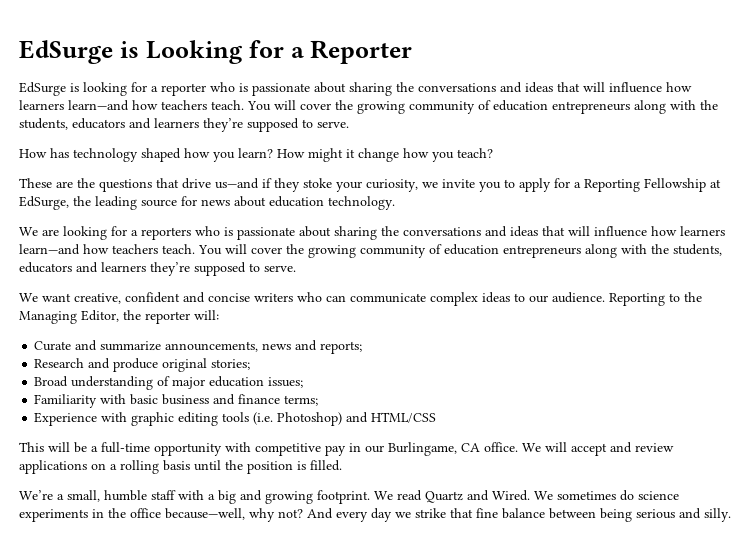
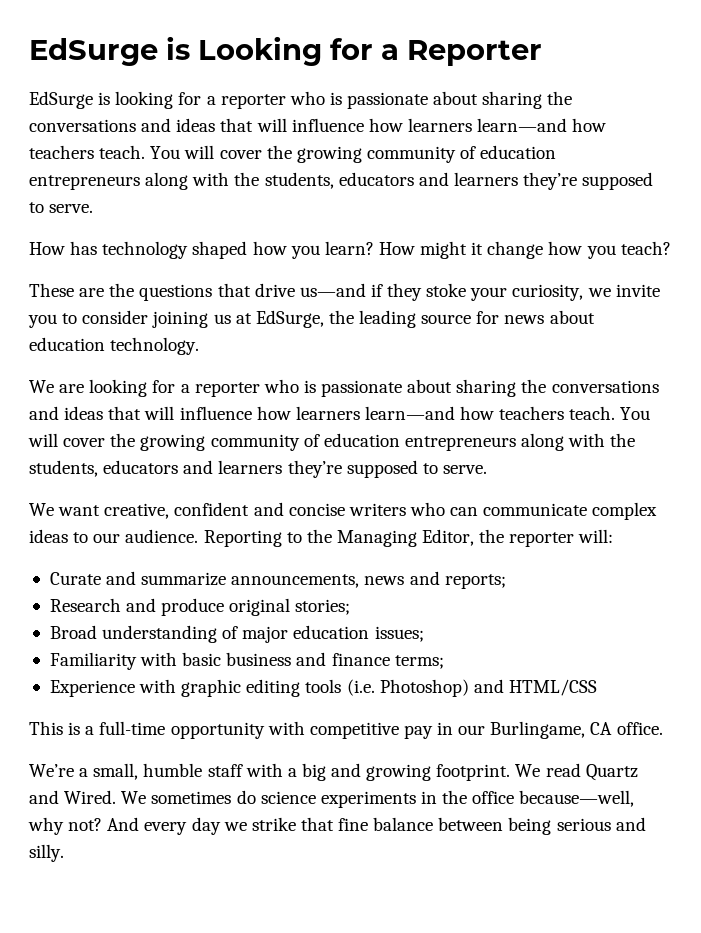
- These are the questions that drive us—and if they stoke your curiosity, we invite you to apply for a Reporting Fellowship at EdSurge, the leading source for news about education technology.
+ These are the questions that drive us—and if they stoke your curiosity, we invite you to consider joining us at EdSurge, the leading source for news about education technology.
- We are looking for a reporters who is passionate about sharing the conversations and ideas that will influence how learners learn—and how teachers teach.
+ We are looking for a reporter who is passionate about sharing the conversations and ideas that will influence how learners learn—and how teachers teach.
- This will be a full-time opportunity with competitive pay in our Burlingame, CA office. We will accept and review applications on a rolling basis until the position is filled.
+ This is a full-time opportunity with competitive pay in our Burlingame, CA office.

